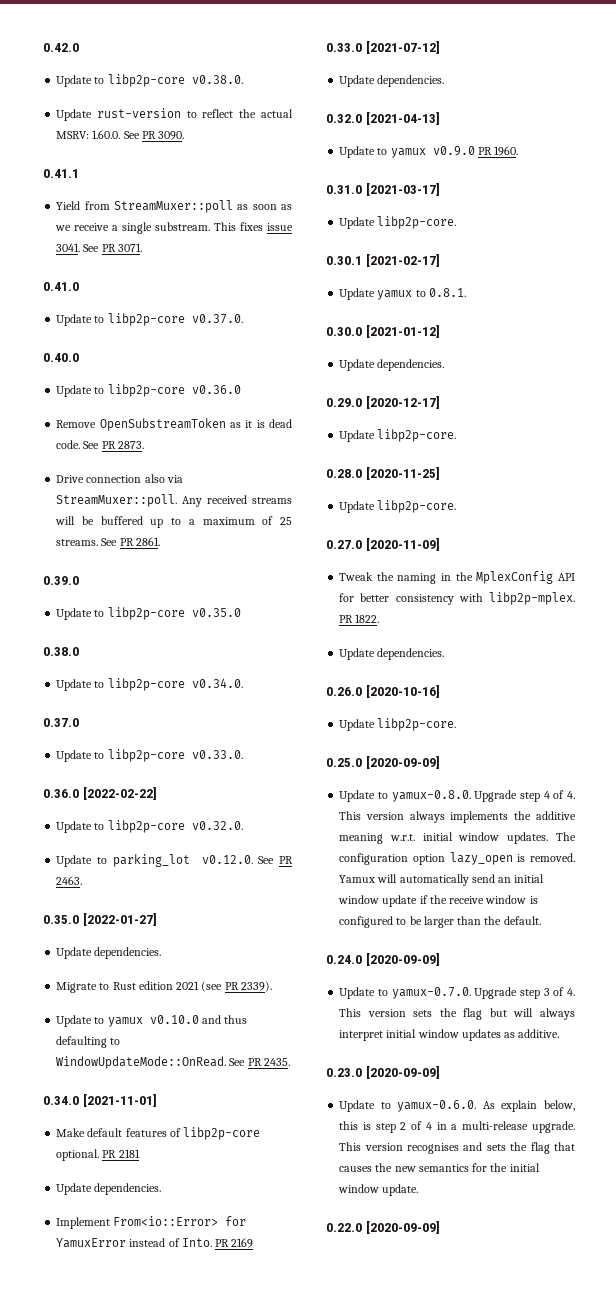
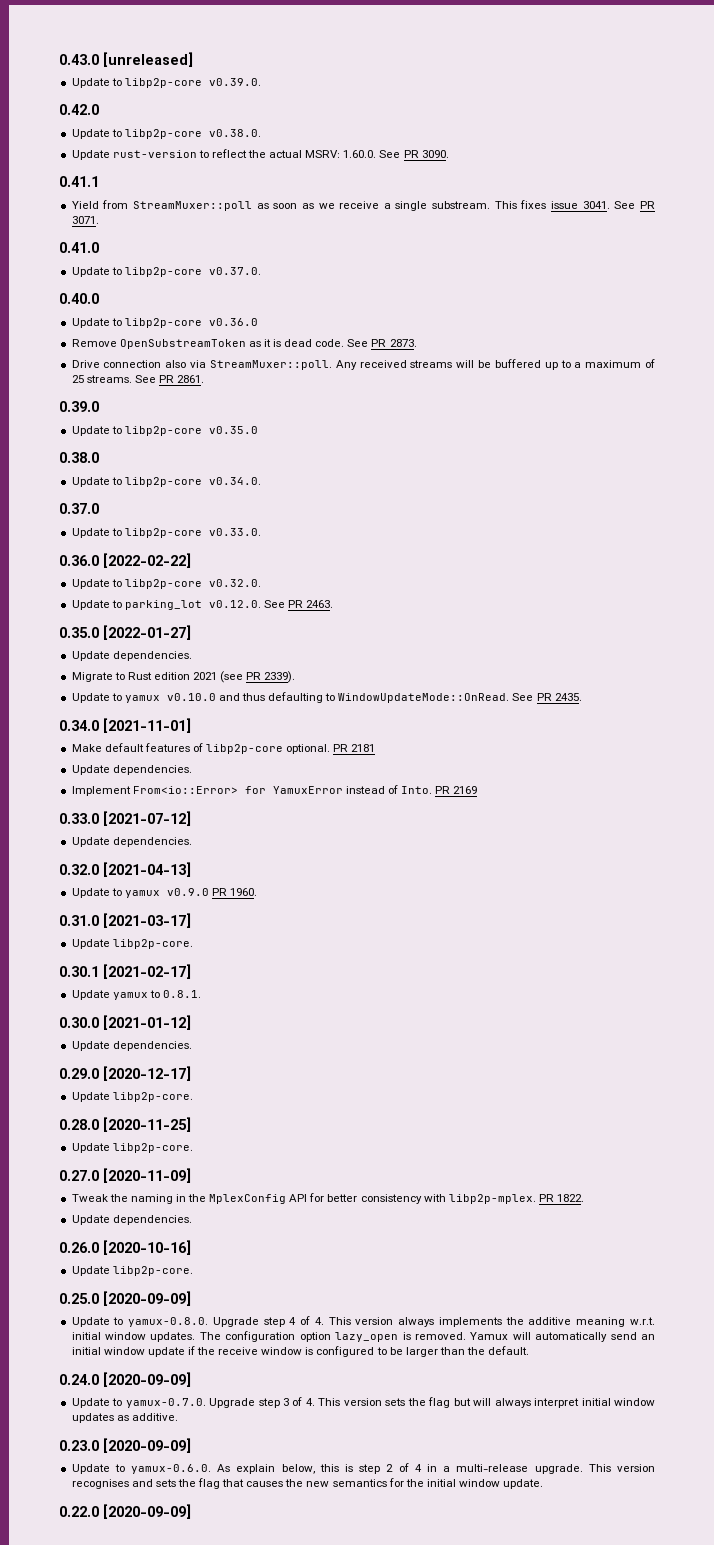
+ 0.43.0 [unreleased]
+ Update to libp2p-core v0.39.0.

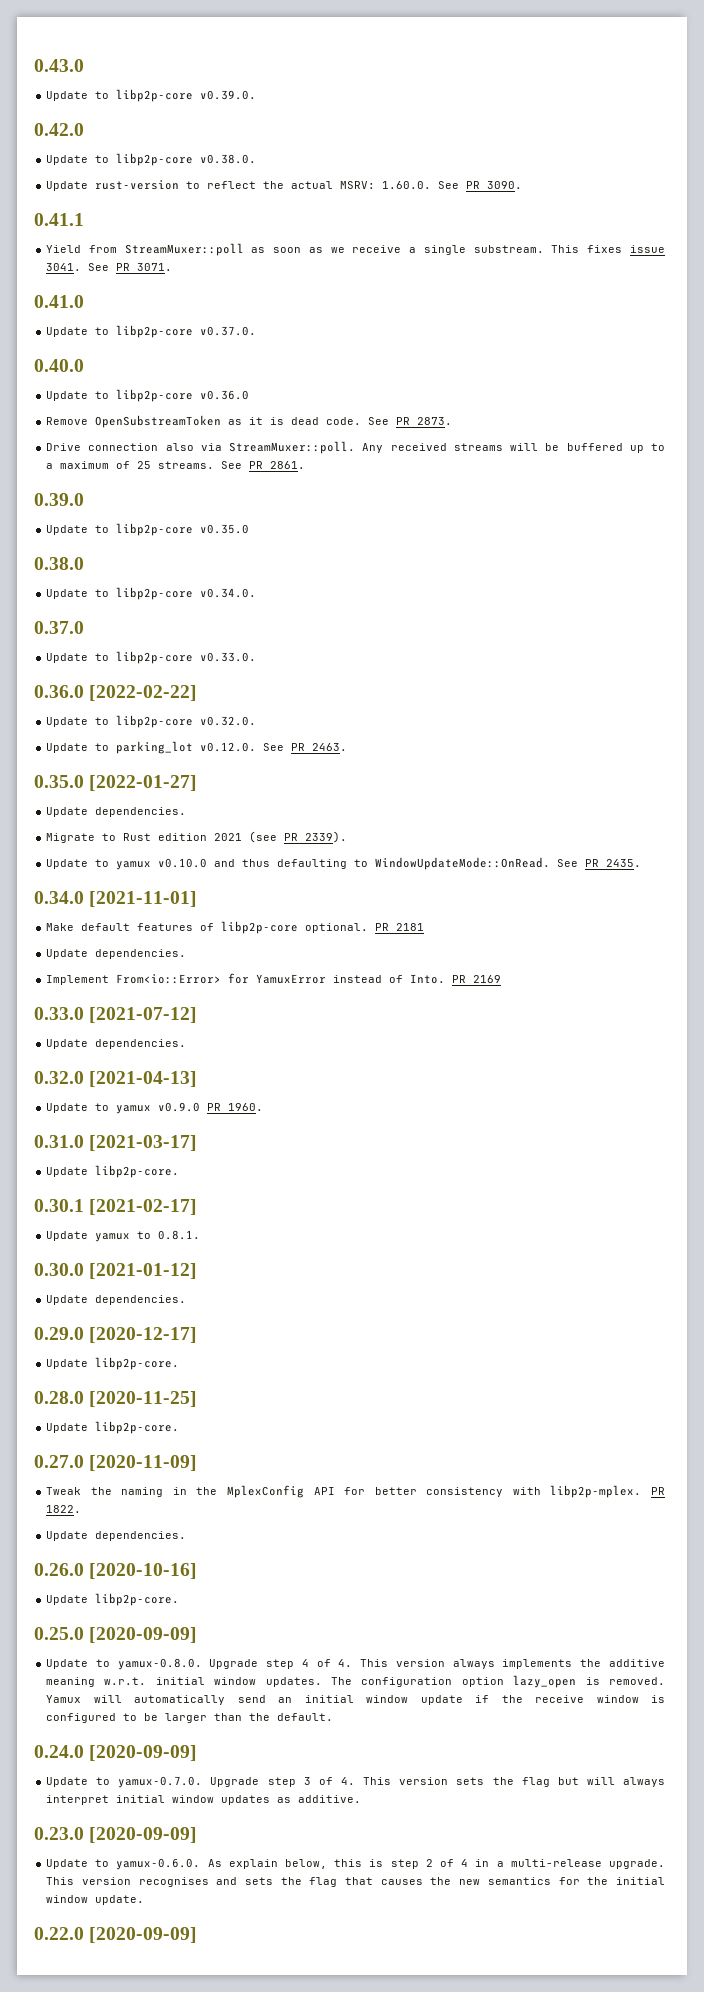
- 0.43.0 [unreleased]
+ 0.43.0

